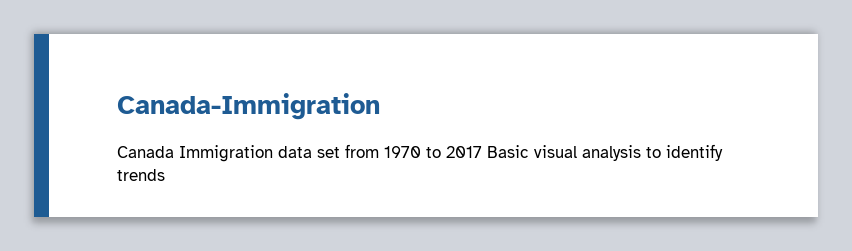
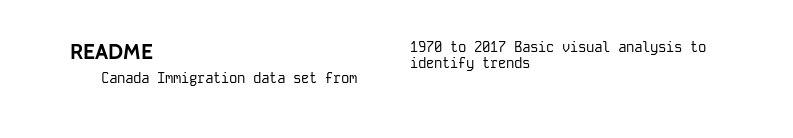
- Canada-Immigration
+ README

